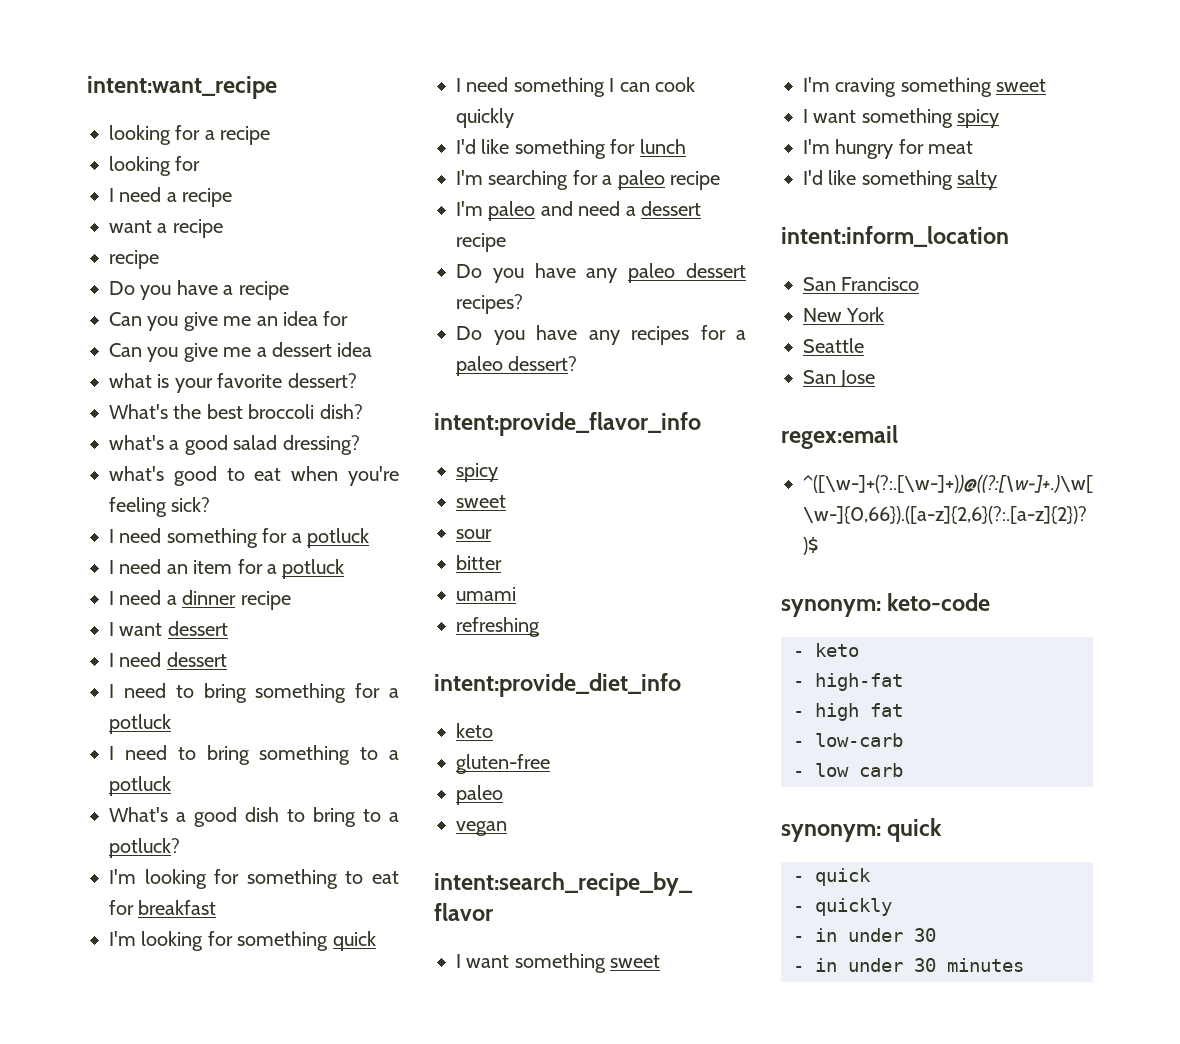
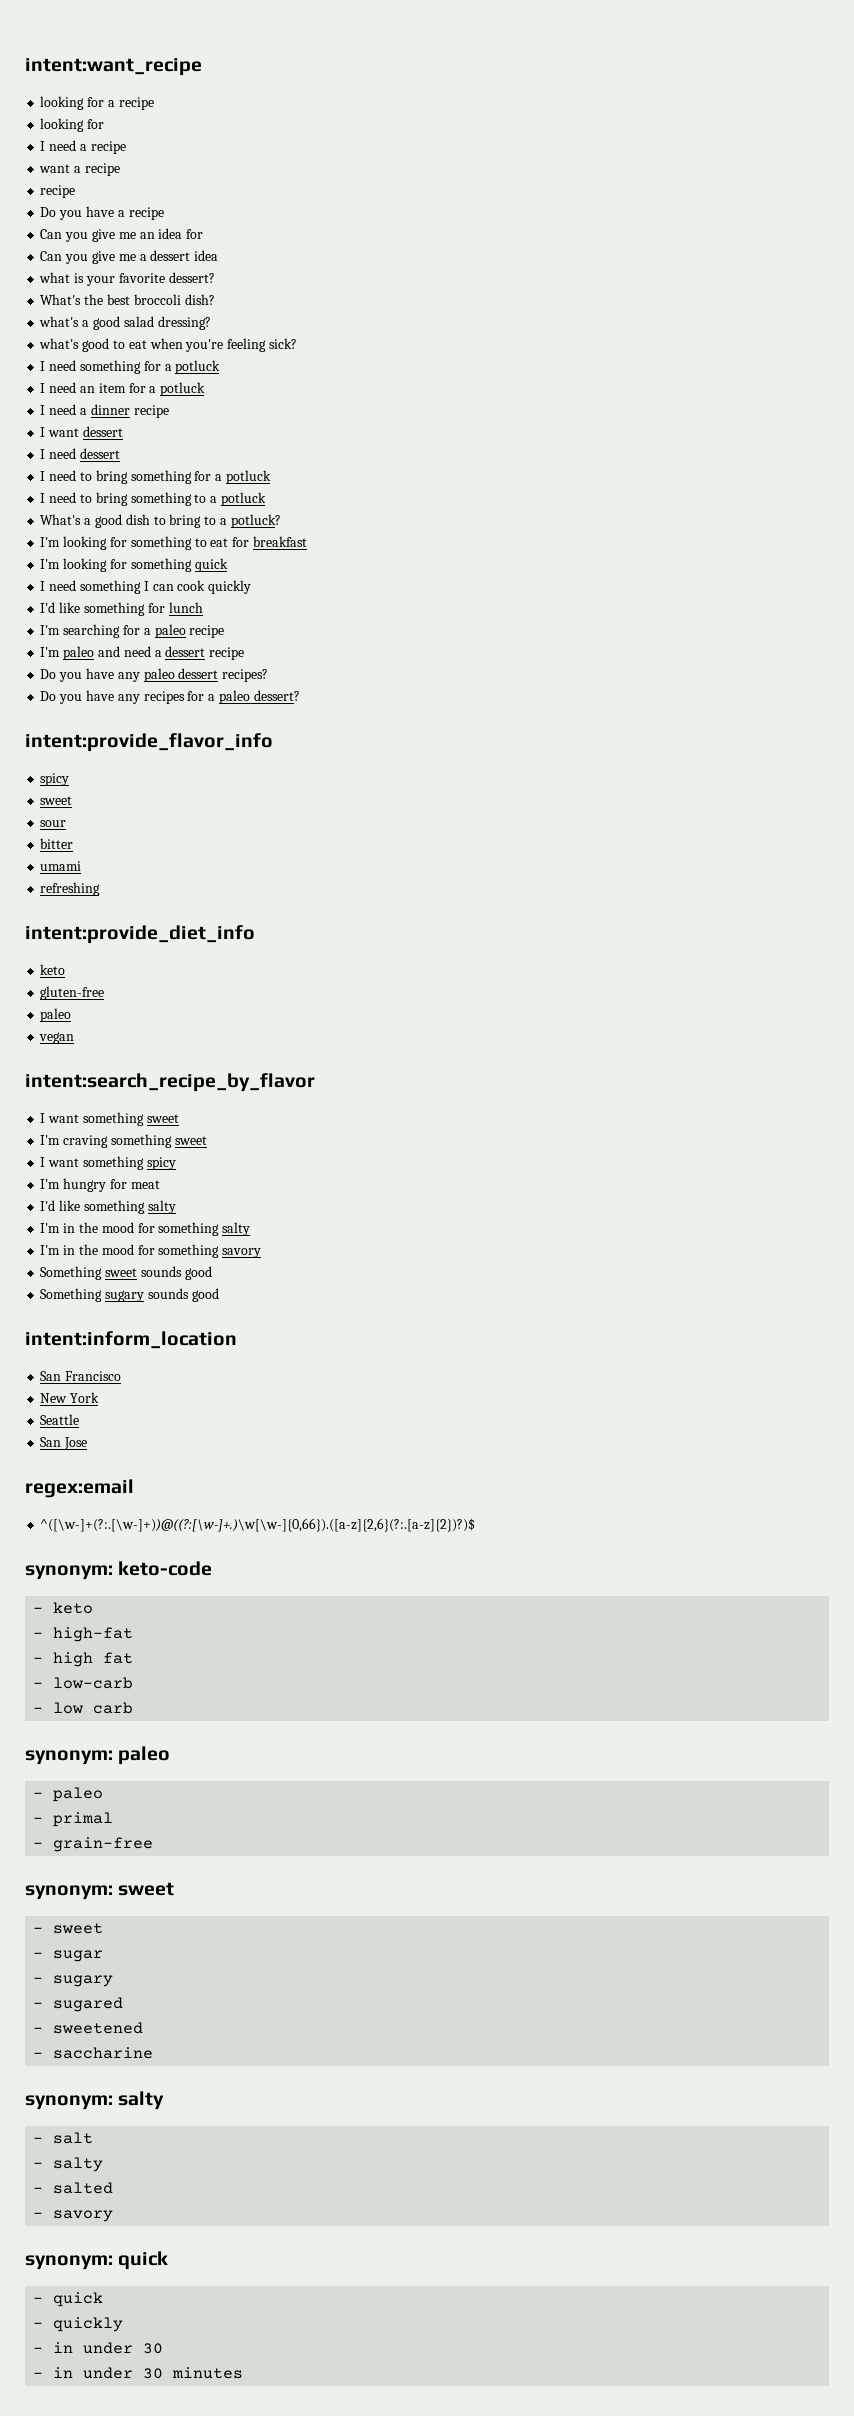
+ I'm in the mood for something salty
+ I'm in the mood for something savory
+ Something sweet sounds good
+ Something sugary sounds good
+ synonym: paleo
+ - paleo
+ - primal
+ - grain-free
+ synonym: sweet
+ - sweet
+ - sugar
+ - sugary
+ - sugared
+ - sweetened
+ - saccharine
+ synonym: salty
+ - salt
+ - salty
+ - salted
+ - savory

